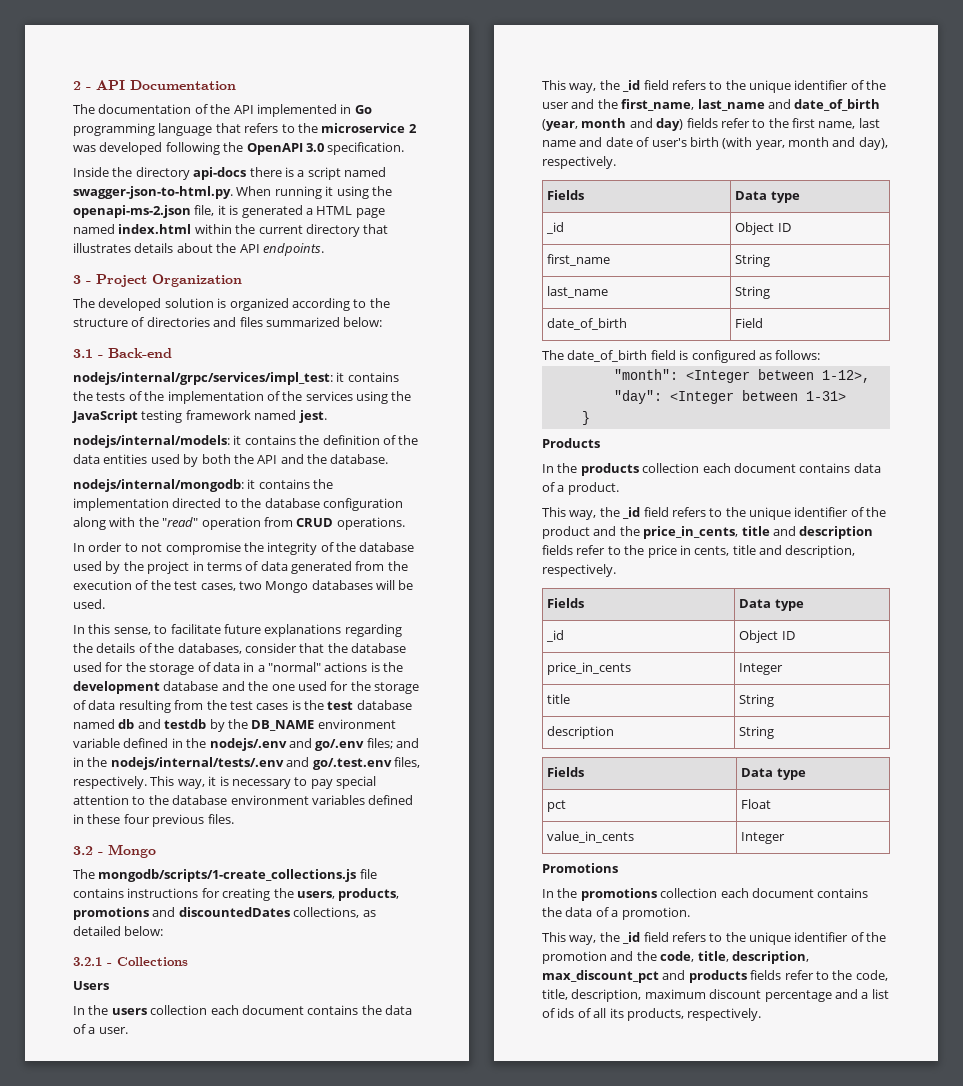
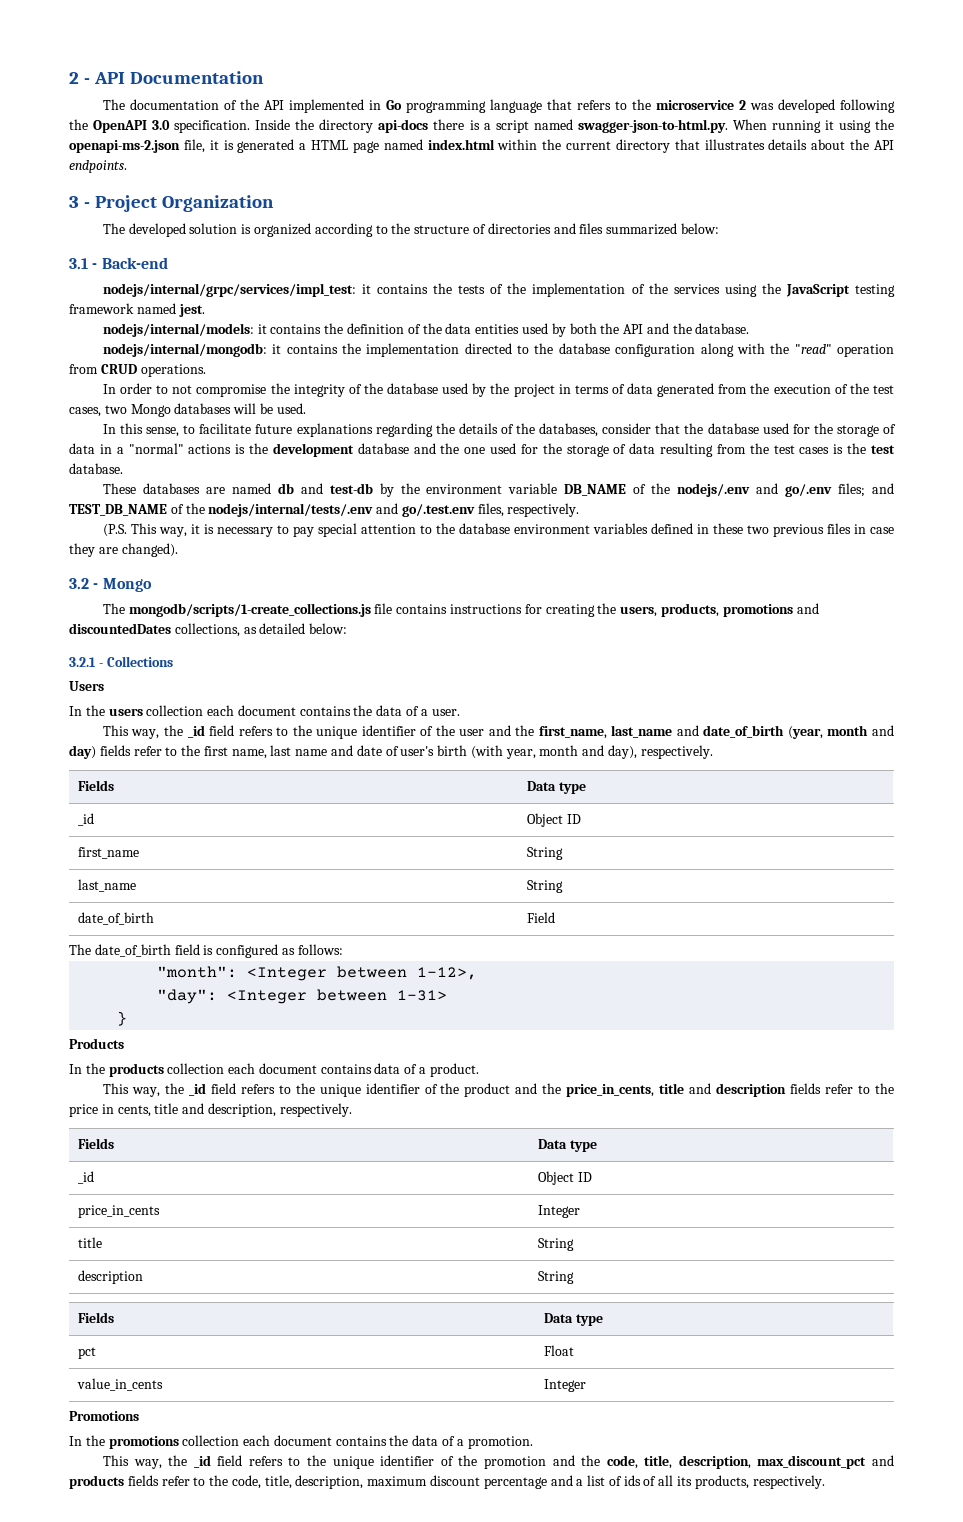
- The documentation of the API implemented in Go programming language that refers to the microservice 2 was developed following the OpenAPI 3.0 specification.
- Inside the directory api-docs there is a script named swagger-json-to-html.py. When running it using the openapi-ms-2.json file, it is generated a HTML page named index.html within the current directory that illustrates details about the API endpoints.
+ The documentation of the API implemented in Go programming language that refers to the microservice 2 was developed following the OpenAPI 3.0 specification. Inside the directory api-docs there is a script named swagger-json-to-html.py. When running it using the openapi-ms-2.json file, it is generated a HTML page named index.html within the current directory that illustrates details about the API endpoints.
- In this sense, to facilitate future explanations regarding the details of the databases, consider that the database used for the storage of data in a "normal" actions is the development database and the one used for the storage of data resulting from the test cases is the test database named db and testdb by the DB_NAME environment variable defined in the nodejs/.env and go/.env files;
+ In this sense, to facilitate future explanations regarding the details of the databases, consider that the database used for the storage of data in a "normal" actions is the development database and the one used for the storage of data resulting from the test cases is the test database.
+ These databases are named db and test-db by the environment variable DB_NAME of the nodejs/.env and go/.env files;
- and in the nodejs/internal/tests/.env and go/.test.env files, respectively. This way, it is necessary to pay special attention to the database environment variables defined in these four previous files.
+ and TEST_DB_NAME of the nodejs/internal/tests/.env and go/.test.env files, respectively.
+ (P.S. This way, it is necessary to pay special attention to the database environment variables defined in these two previous files in case they are changed).

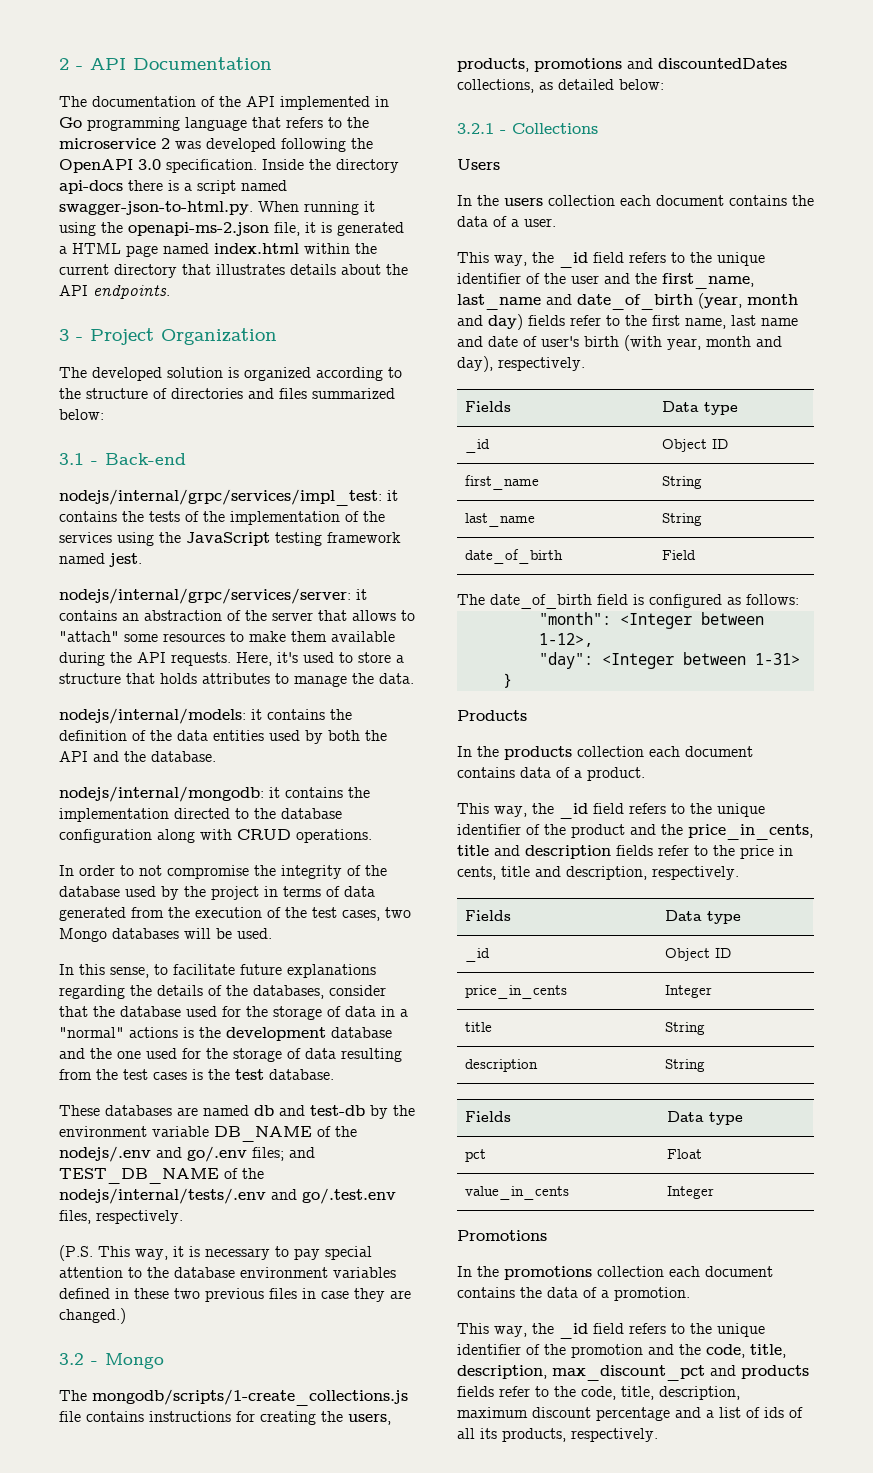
+ nodejs/internal/grpc/services/server: it contains an abstraction of the server that allows to "attach" some resources to make them available during the API requests. Here, it's used to store a structure that holds attributes to manage the data.
- nodejs/internal/mongodb: it contains the implementation directed to the database configuration along with the "read" operation from CRUD operations.
+ nodejs/internal/mongodb: it contains the implementation directed to the database configuration along with CRUD operations.
- (P.S. This way, it is necessary to pay special attention to the database environment variables defined in these two previous files in case they are changed).
+ (P.S. This way, it is necessary to pay special attention to the database environment variables defined in these two previous files in case they are changed.)

